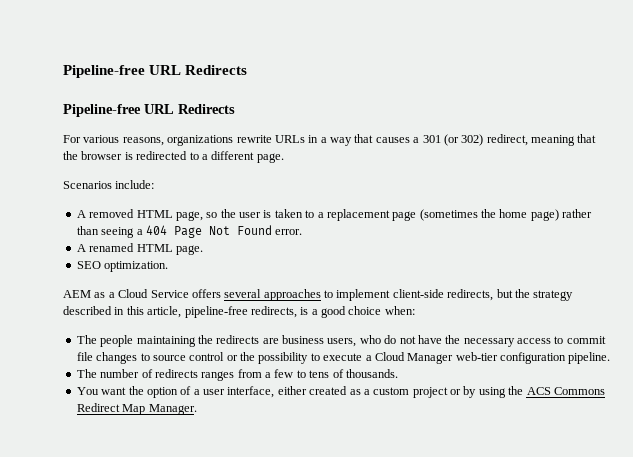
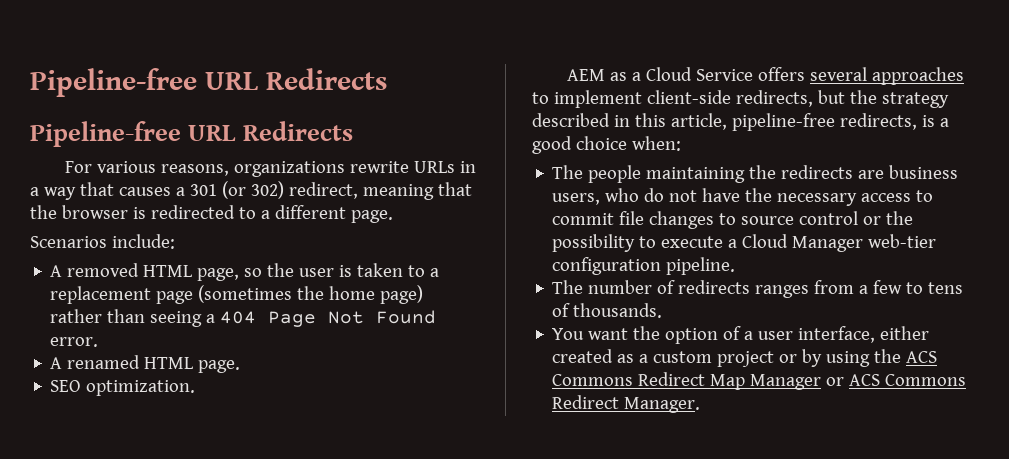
- You want the option of a user interface, either created as a custom project or by using the ACS Commons Redirect Map Manager.
+ You want the option of a user interface, either created as a custom project or by using the ACS Commons Redirect Map Manager or ACS Commons Redirect Manager.

